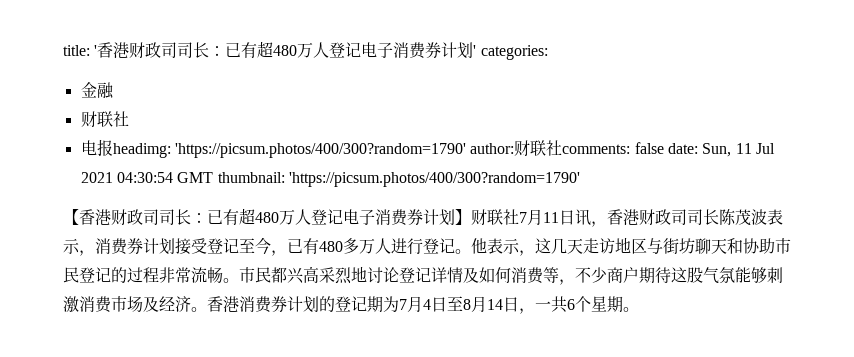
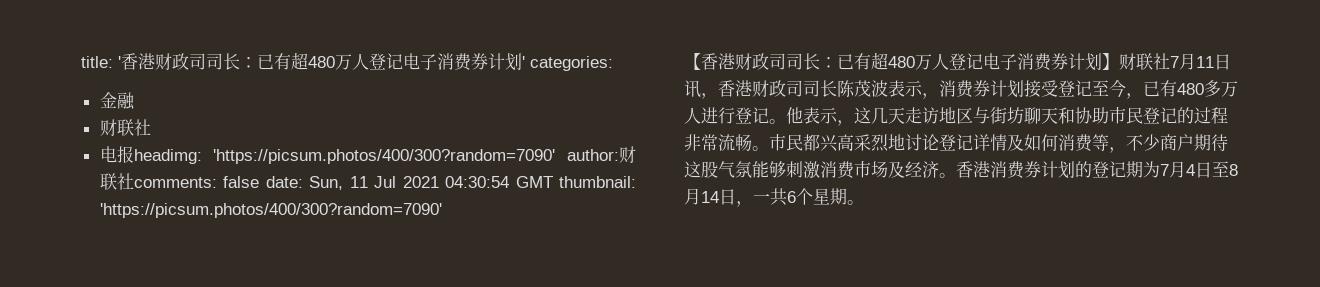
- 电报headimg: 'https://picsum.photos/400/300?random=1790' author:财联社comments: false date: Sun, 11 Jul 2021 04:30:54 GMT thumbnail: 'https://picsum.photos/400/300?random=1790'
+ 电报headimg: 'https://picsum.photos/400/300?random=7090' author:财联社comments: false date: Sun, 11 Jul 2021 04:30:54 GMT thumbnail: 'https://picsum.photos/400/300?random=7090'

